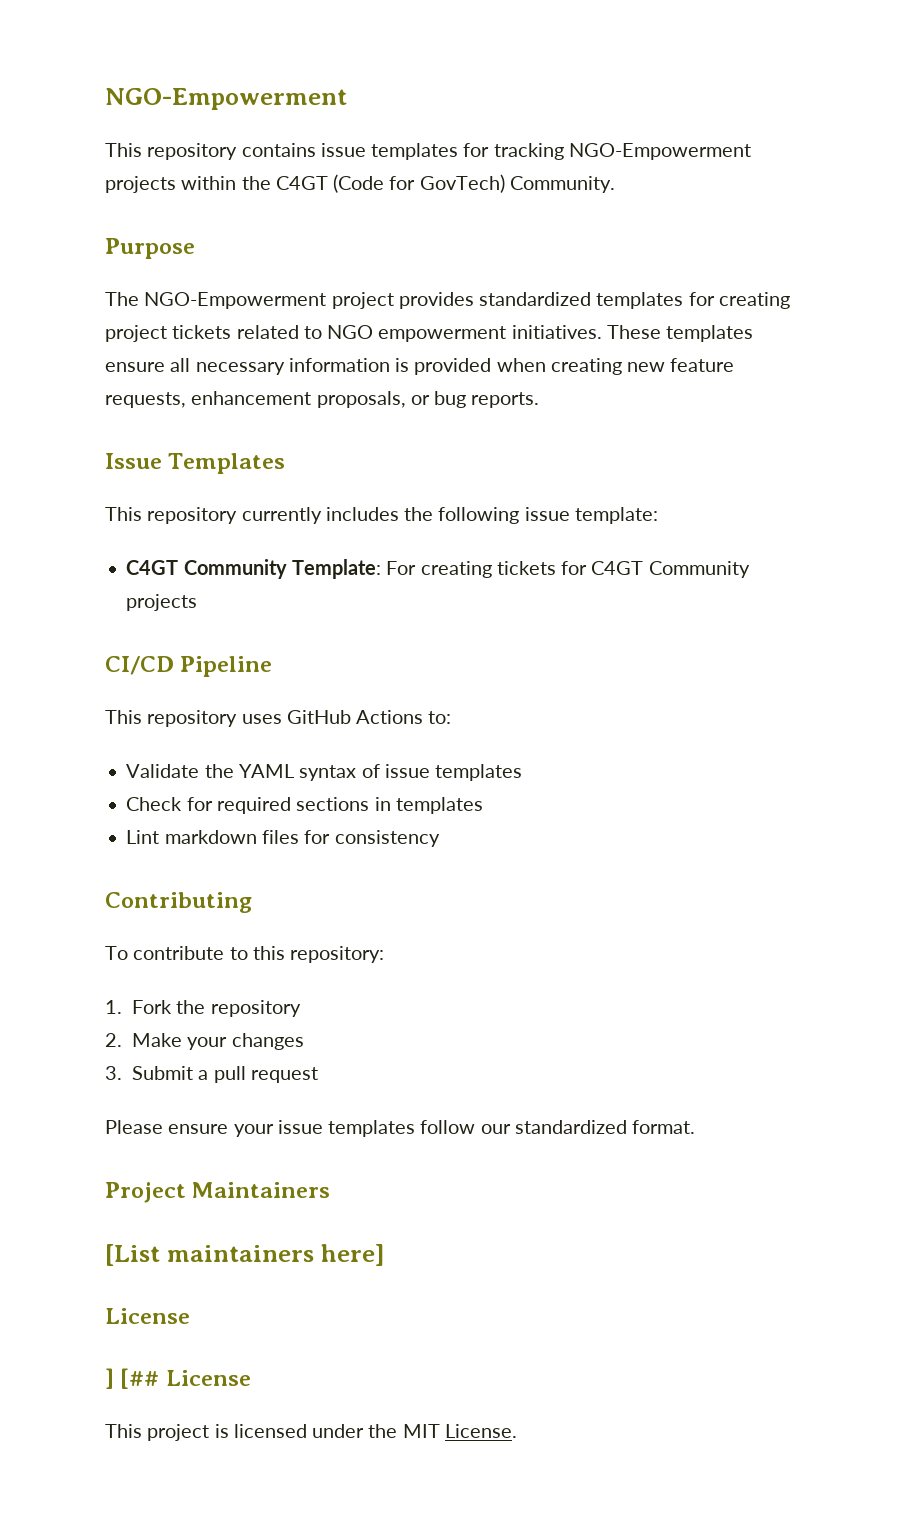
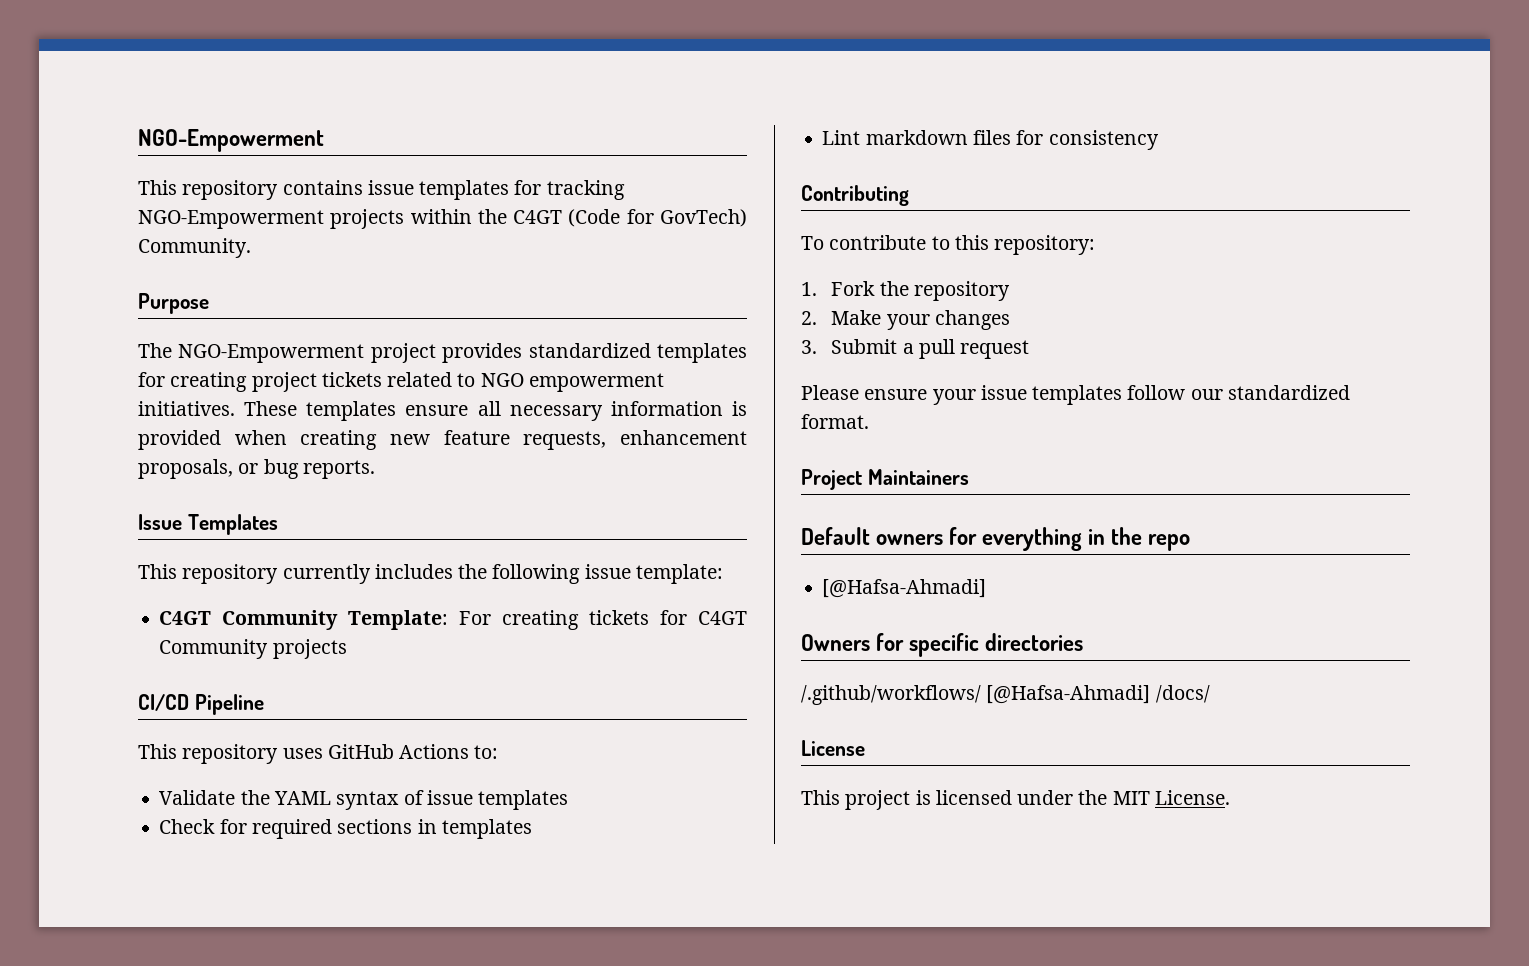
- [List maintainers here]
+ Default owners for everything in the repo
+ [@Hafsa-Ahmadi]
+ Owners for specific directories
+ /.github/workflows/ [@Hafsa-Ahmadi] /docs/
  License
- ] [## License

